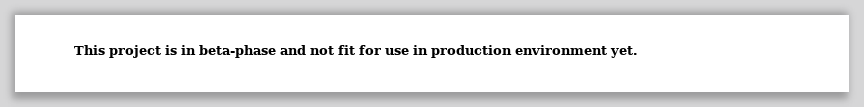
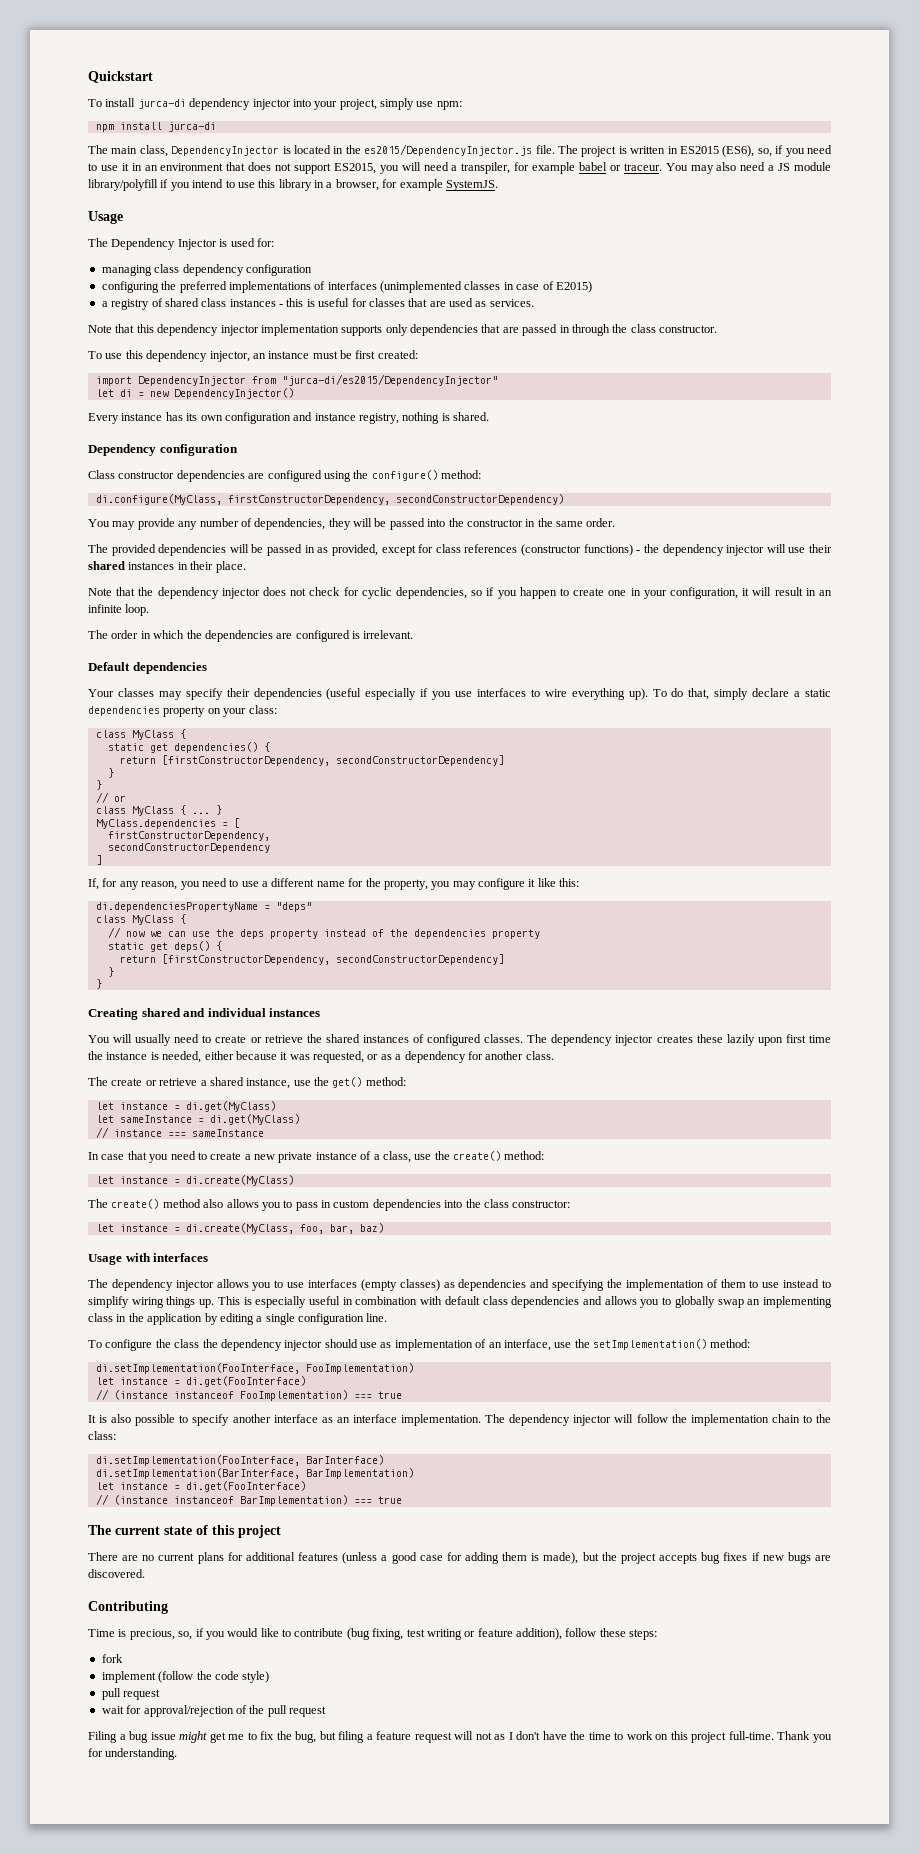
- This project is in beta-phase and not fit for use in production environment yet.
+ Quickstart
+ To install jurca-di dependency injector into your project, simply use npm:
+ npm install jurca-di
+ The main class, DependencyInjector is located in the es2015/DependencyInjector.js file. The project is written in ES2015 (ES6), so, if you need to use it in an environment that does not support ES2015, you will need a transpiler, for example babel or traceur. You may also need a JS module library/polyfill if you intend to use this library in a browser, for example SystemJS.
+ Usage
+ The Dependency Injector is used for:
+ managing class dependency configuration
+ configuring the preferred implementations of interfaces (unimplemented classes in case of E2015)
+ a registry of shared class instances - this is useful for classes that are used as services.
+ Note that this dependency injector implementation supports only dependencies that are passed in through the class constructor.
+ To use this dependency injector, an instance must be first created:
+ import DependencyInjector from "jurca-di/es2015/DependencyInjector"
+ let di = new DependencyInjector()
+ Every instance has its own configuration and instance registry, nothing is shared.
+ Dependency configuration
+ Class constructor dependencies are configured using the configure() method:
+ di.configure(MyClass, firstConstructorDependency, secondConstructorDependency)
+ You may provide any number of dependencies, they will be passed into the constructor in the same order.
+ The provided dependencies will be passed in as provided, except for class references (constructor functions) - the dependency injector will use their shared instances in their place.
+ Note that the dependency injector does not check for cyclic dependencies, so if you happen to create one in your configuration, it will result in an infinite loop.
+ The order in which the dependencies are configured is irrelevant.
+ Default dependencies
+ Your classes may specify their dependencies (useful especially if you use interfaces to wire everything up). To do that, simply declare a static dependencies property on your class:
+ class MyClass {
+ static get dependencies() {
+ return [firstConstructorDependency, secondConstructorDependency]
+ }
+ }
+ // or
+ class MyClass { ... }
+ MyClass.dependencies = [
+ firstConstructorDependency,
+ secondConstructorDependency
+ ]
+ If, for any reason, you need to use a different name for the property, you may configure it like this:
+ di.dependenciesPropertyName = "deps"
+ class MyClass {
+ // now we can use the deps property instead of the dependencies property
+ static get deps() {
+ return [firstConstructorDependency, secondConstructorDependency]
+ }
+ }
+ Creating shared and individual instances
+ You will usually need to create or retrieve the shared instances of configured classes. The dependency injector creates these lazily upon first time the instance is needed, either because it was requested, or as a dependency for another class.
+ The create or retrieve a shared instance, use the get() method:
+ let instance = di.get(MyClass)
+ let sameInstance = di.get(MyClass)
+ // instance === sameInstance
+ In case that you need to create a new private instance of a class, use the create() method:
+ let instance = di.create(MyClass)
+ The create() method also allows you to pass in custom dependencies into the class constructor:
+ let instance = di.create(MyClass, foo, bar, baz)
+ Usage with interfaces
+ The dependency injector allows you to use interfaces (empty classes) as dependencies and specifying the implementation of them to use instead to simplify wiring things up. This is especially useful in combination with default class dependencies and allows you to globally swap an implementing class in the application by editing a single configuration line.
+ To configure the class the dependency injector should use as implementation of an interface, use the setImplementation() method:
+ di.setImplementation(FooInterface, FooImplementation)
+ let instance = di.get(FooInterface)
+ // (instance instanceof FooImplementation) === true
+ It is also possible to specify another interface as an interface implementation. The dependency injector will follow the implementation chain to the class:
+ di.setImplementation(FooInterface, BarInterface)
+ di.setImplementation(BarInterface, BarImplementation)
+ let instance = di.get(FooInterface)
+ // (instance instanceof BarImplementation) === true
+ The current state of this project
+ There are no current plans for additional features (unless a good case for adding them is made), but the project accepts bug fixes if new bugs are discovered.
+ Contributing
+ Time is precious, so, if you would like to contribute (bug fixing, test writing or feature addition), follow these steps:
+ fork
+ implement (follow the code style)
+ pull request
+ wait for approval/rejection of the pull request
+ Filing a bug issue might get me to fix the bug, but filing a feature request will not as I don't have the time to work on this project full-time. Thank you for understanding.

